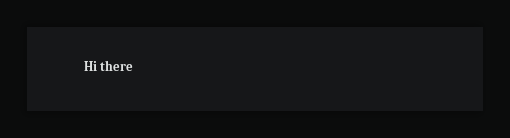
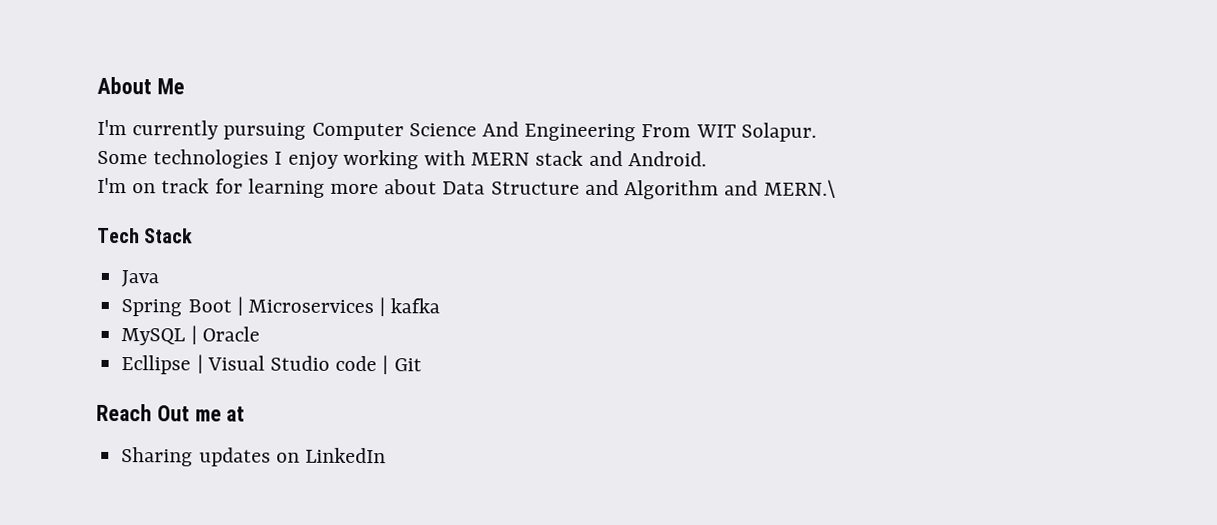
- Hi there
+ About Me
+ I'm currently pursuing Computer Science And Engineering From WIT Solapur.
+ Some technologies I enjoy working with MERN stack and Android.
+ I'm on track for learning more about Data Structure and Algorithm and MERN.\
+ Tech Stack
+ Java
+ Spring Boot | Microservices | kafka
+ MySQL | Oracle
+ Ecllipse | Visual Studio code | Git
+ Reach Out me at
+ Sharing updates on LinkedIn

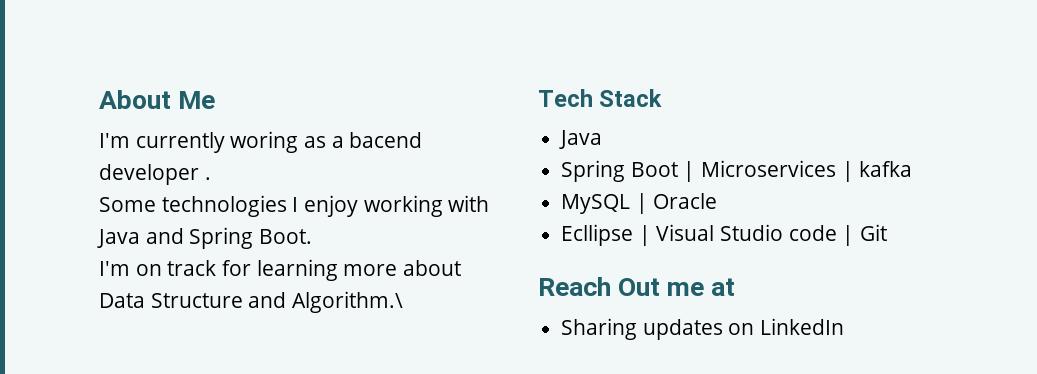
- I'm currently pursuing Computer Science And Engineering From WIT Solapur.
+ I'm currently woring as a bacend developer .
- Some technologies I enjoy working with MERN stack and Android.
+ Some technologies I enjoy working with Java and Spring Boot.
- I'm on track for learning more about Data Structure and Algorithm and MERN.\
+ I'm on track for learning more about Data Structure and Algorithm.\

